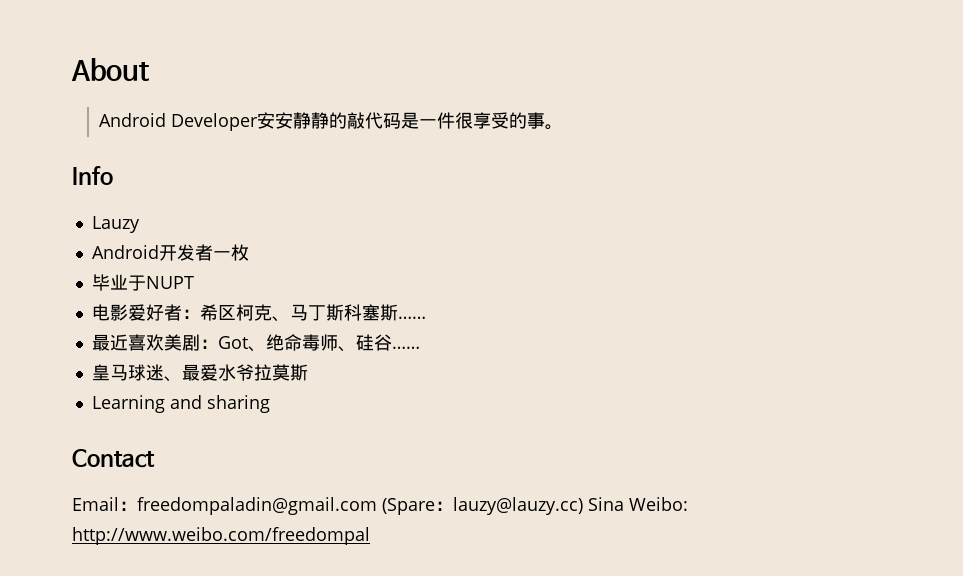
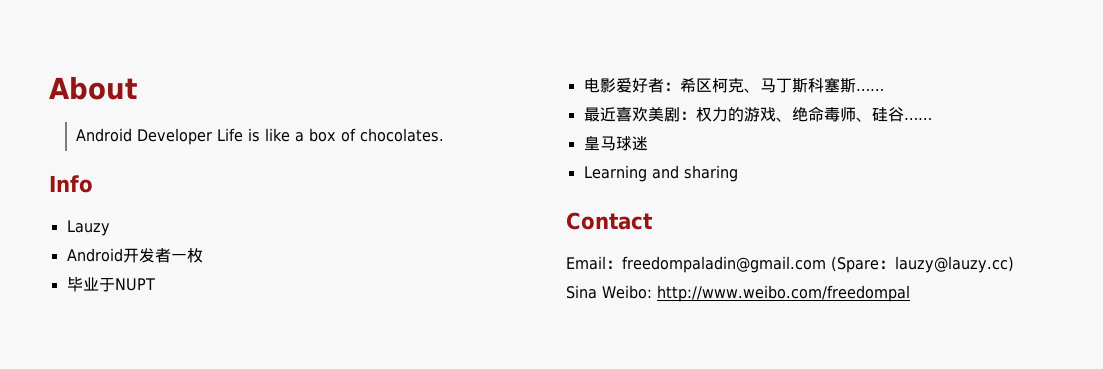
- Android Developer安安静静的敲代码是一件很享受的事。
+ Android Developer Life is like a box of chocolates.
- 最近喜欢美剧：Got、绝命毒师、硅谷……
+ 最近喜欢美剧：权力的游戏、绝命毒师、硅谷……
- 皇马球迷、最爱水爷拉莫斯
+ 皇马球迷

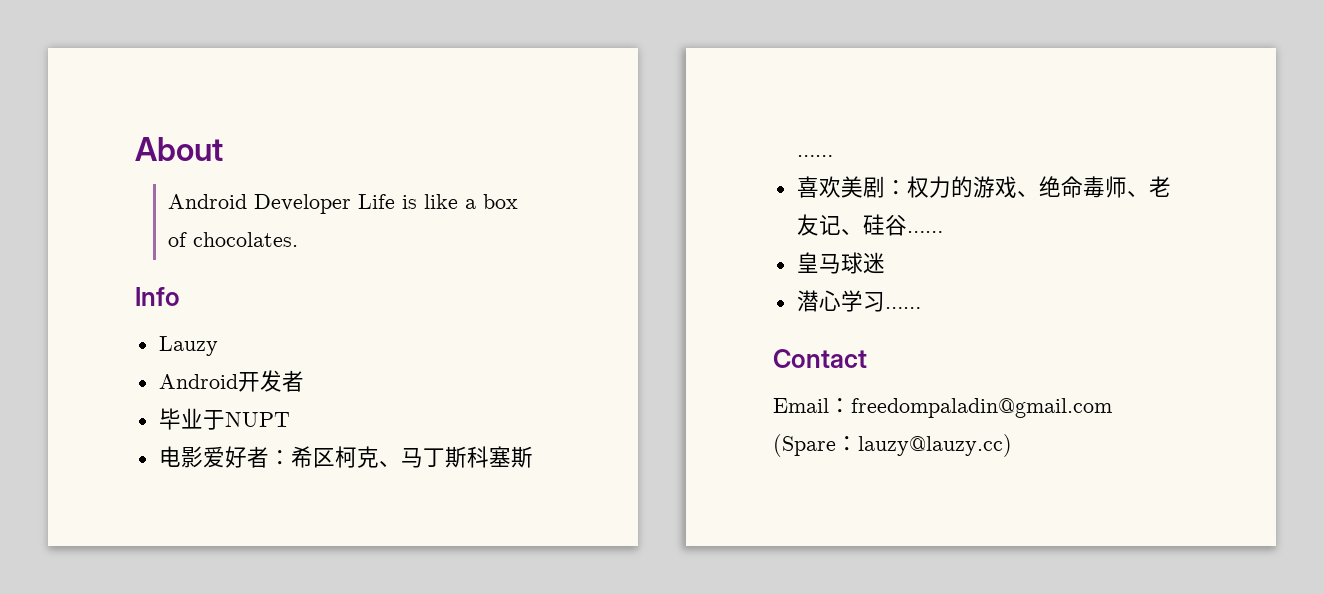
- Android开发者一枚
+ Android开发者
- 最近喜欢美剧：权力的游戏、绝命毒师、硅谷……
+ 喜欢美剧：权力的游戏、绝命毒师、老友记、硅谷……
- Learning and sharing
+ 潜心学习……
- Email：freedompaladin@gmail.com (Spare：lauzy@lauzy.cc) Sina Weibo: http://www.weibo.com/freedompal
+ Email：freedompaladin@gmail.com (Spare：lauzy@lauzy.cc)

